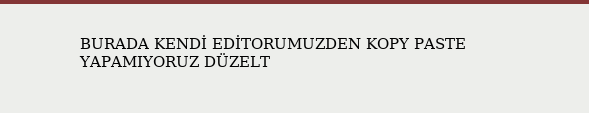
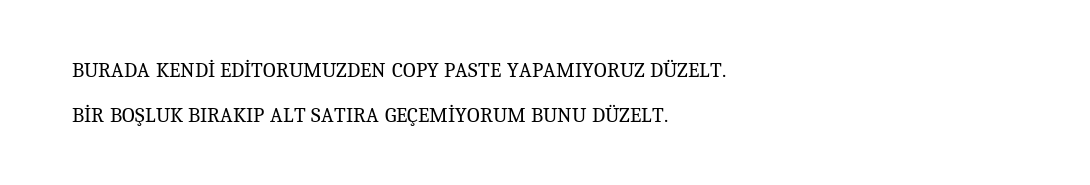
- BURADA KENDİ EDİTORUMUZDEN KOPY PASTE YAPAMIYORUZ DÜZELT
+ BURADA KENDİ EDİTORUMUZDEN COPY PASTE YAPAMIYORUZ DÜZELT.
+ BİR BOŞLUK BIRAKIP ALT SATIRA GEÇEMİYORUM BUNU DÜZELT.

